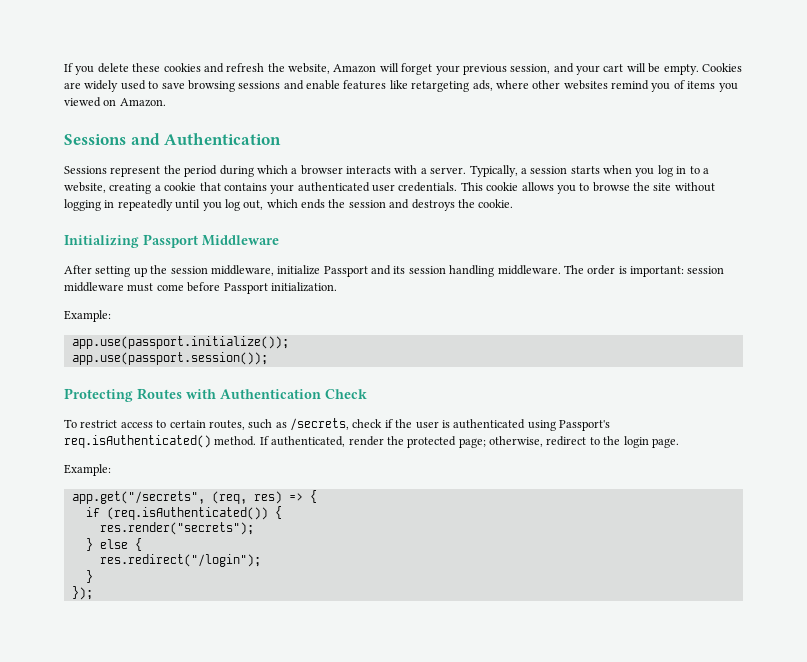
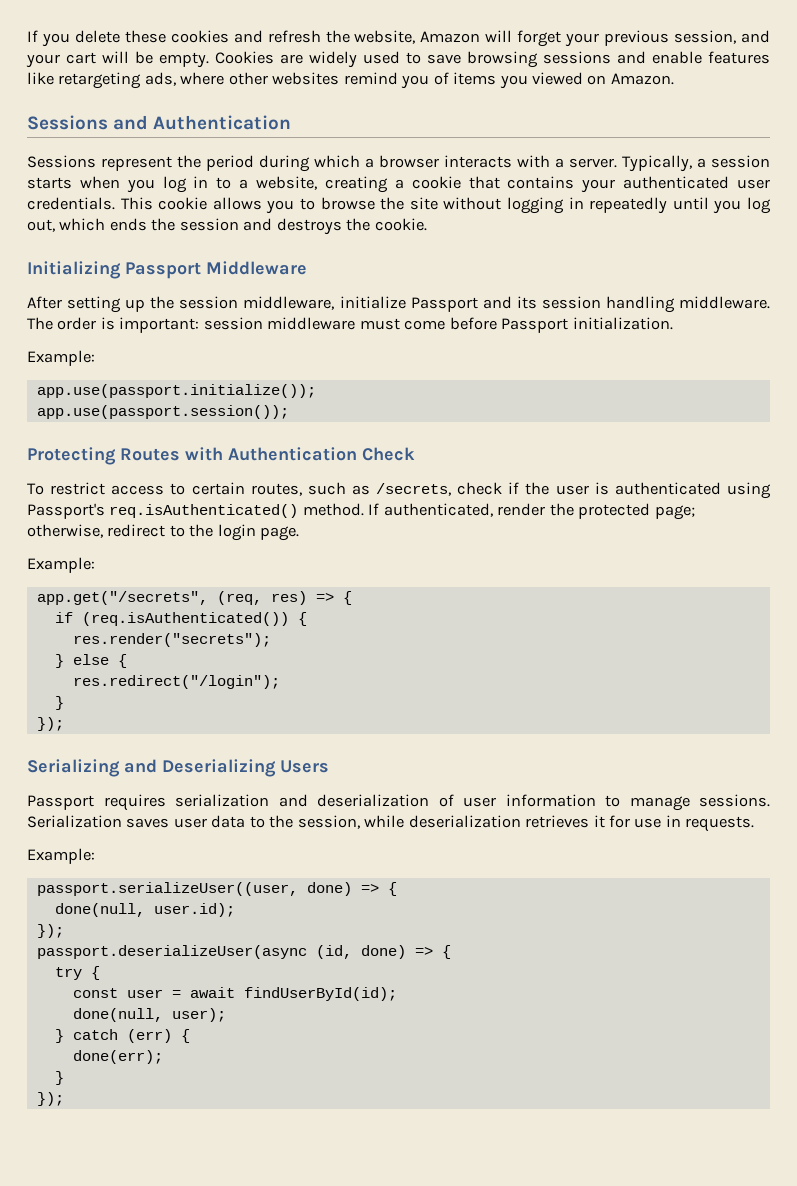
+ Serializing and Deserializing Users
+ Passport requires serialization and deserialization of user information to manage sessions. Serialization saves user data to the session, while deserialization retrieves it for use in requests.
+ Example:
+ passport.serializeUser((user, done) => {
+ done(null, user.id);
+ });
+ passport.deserializeUser(async (id, done) => {
+ try {
+ const user = await findUserById(id);
+ done(null, user);
+ } catch (err) {
+ done(err);
+ }
+ });

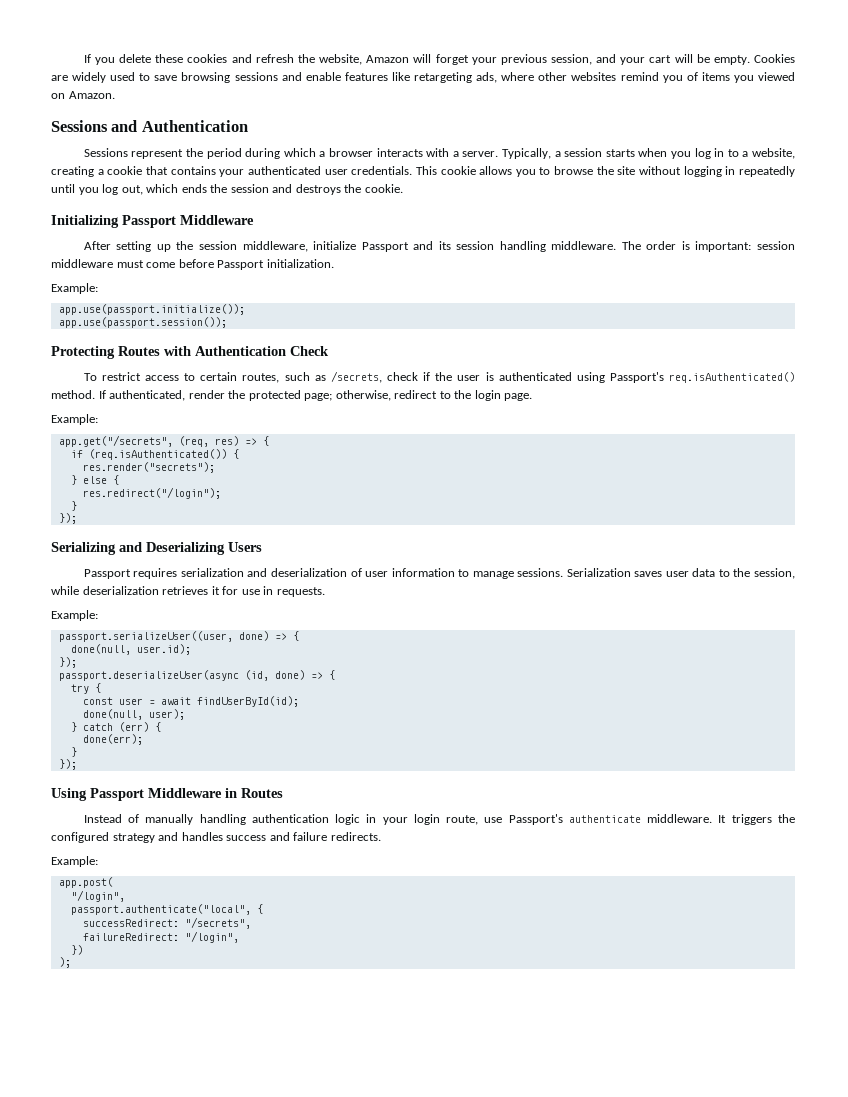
+ Using Passport Middleware in Routes
+ Instead of manually handling authentication logic in your login route, use Passport's authenticate middleware. It triggers the configured strategy and handles success and failure redirects.
+ Example:
+ app.post(
+ "/login",
+ passport.authenticate("local", {
+ successRedirect: "/secrets",
+ failureRedirect: "/login",
+ })
+ );

